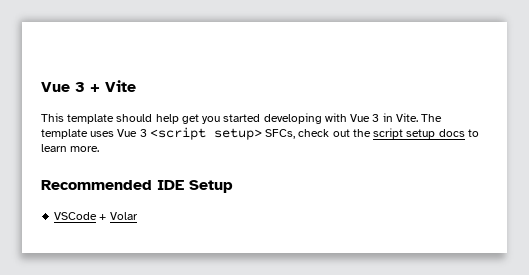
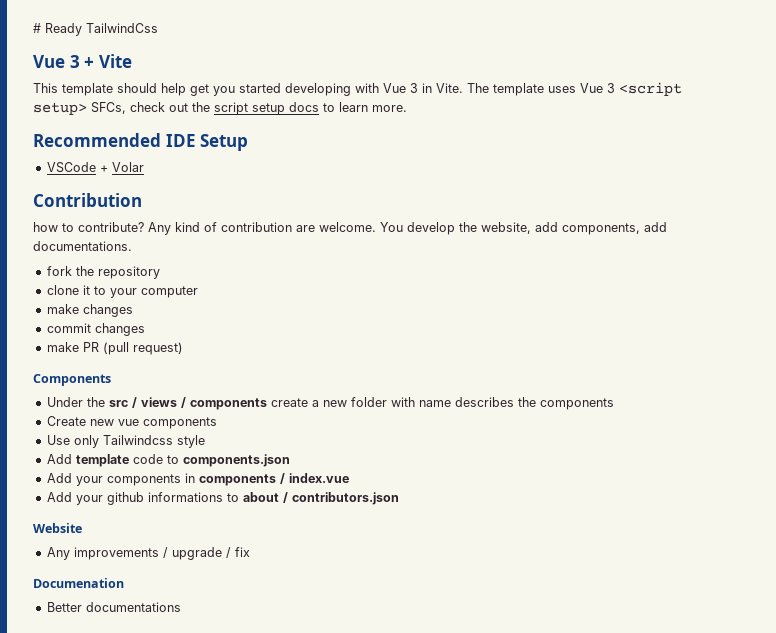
+ # Ready TailwindCss
+ Contribution
+ how to contribute? Any kind of contribution are welcome. You develop the website, add components, add documentations.
+ fork the repository
+ clone it to your computer
+ make changes
+ commit changes
+ make PR (pull request)
+ Components
+ Under the src / views / components create a new folder with name describes the components
+ Create new vue components
+ Use only Tailwindcss style
+ Add template code to components.json
+ Add your components in components / index.vue
+ Add your github informations to about / contributors.json
+ Website
+ Any improvements / upgrade / fix
+ Documenation
+ Better documentations

